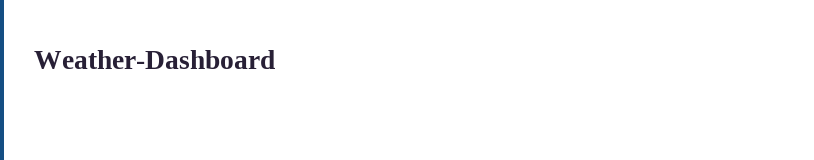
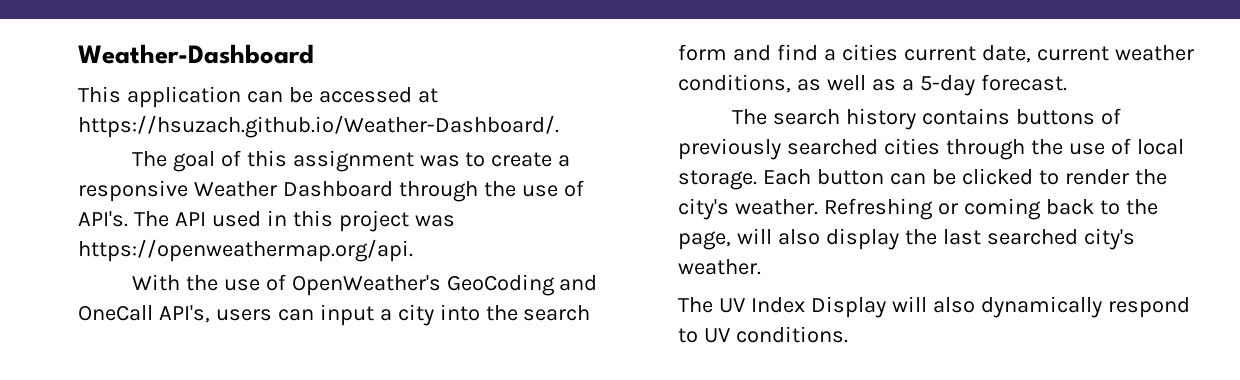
+ This application can be accessed at https://hsuzach.github.io/Weather-Dashboard/.
+ The goal of this assignment was to create a responsive Weather Dashboard through the use of API's. The API used in this project was https://openweathermap.org/api.
+ With the use of OpenWeather's GeoCoding and OneCall API's, users can input a city into the search form and find a cities current date, current weather conditions, as well as a 5-day forecast.
+ The search history contains buttons of previously searched cities through the use of local storage. Each button can be clicked to render the city's weather. Refreshing or coming back to the page, will also display the last searched city's weather.
+ The UV Index Display will also dynamically respond to UV conditions.

